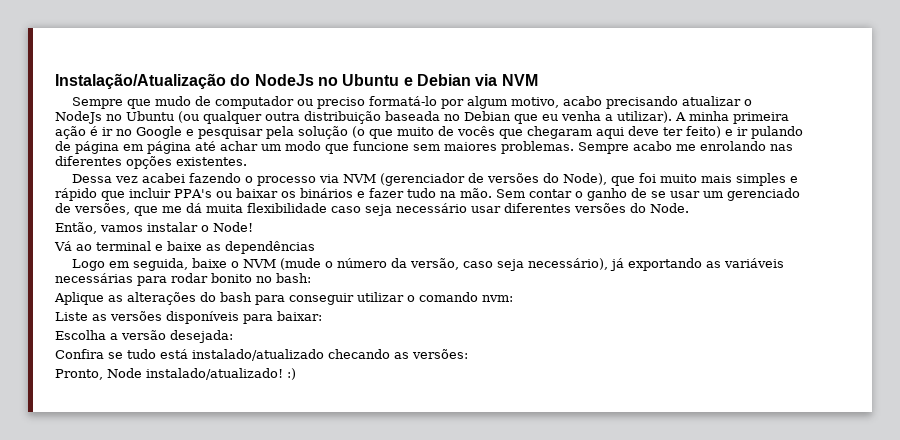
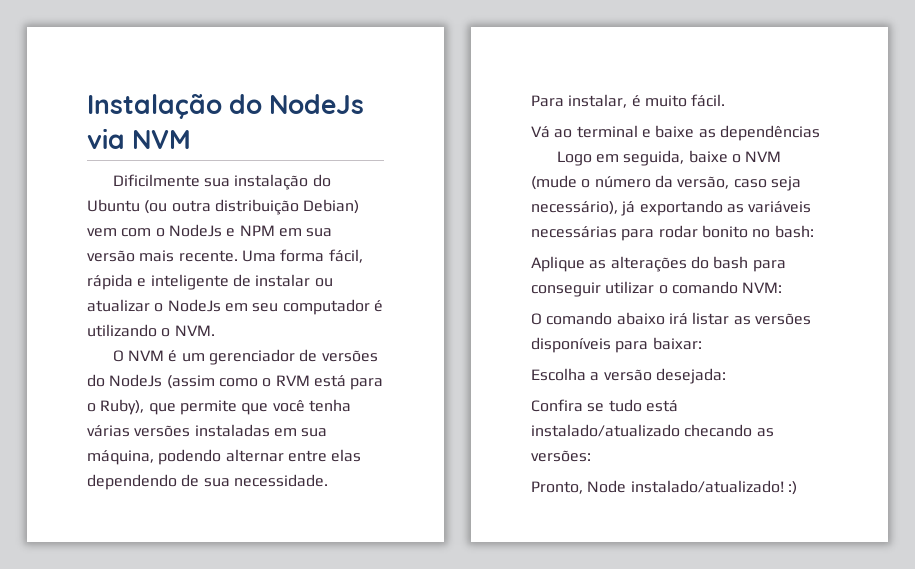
- Instalação/Atualização do NodeJs no Ubuntu e Debian via NVM
- Sempre que mudo de computador ou preciso formatá-lo por algum motivo, acabo precisando atualizar o NodeJs no Ubuntu (ou qualquer outra distribuição baseada no Debian que eu venha a utilizar). A minha primeira ação é ir no Google e pesquisar pela solução (o que muito de vocês que chegaram aqui deve ter feito) e ir pulando de página em página até achar um modo que funcione sem maiores problemas. Sempre acabo me enrolando nas diferentes opções existentes.
- Dessa vez acabei fazendo o processo via NVM (gerenciador de versões do Node), que foi muito mais simples e rápido que incluir PPA's ou baixar os binários e fazer tudo na mão. Sem contar o ganho de se usar um gerenciado de versões, que me dá muita flexibilidade caso seja necessário usar diferentes versões do Node.
- Então, vamos instalar o Node!
+ Instalação do NodeJs via NVM
+ Dificilmente sua instalação do Ubuntu (ou outra distribuição Debian) vem com o NodeJs e NPM em sua versão mais recente. Uma forma fácil, rápida e inteligente de instalar ou atualizar o NodeJs em seu computador é utilizando o NVM.
+ O NVM é um gerenciador de versões do NodeJs (assim como o RVM está para o Ruby), que permite que você tenha várias versões instaladas em sua máquina, podendo alternar entre elas dependendo de sua necessidade.
+ Para instalar, é muito fácil.
- Aplique as alterações do bash para conseguir utilizar o comando nvm:
- Liste as versões disponíveis para baixar:
+ Aplique as alterações do bash para conseguir utilizar o comando NVM:
+ O comando abaixo irá listar as versões disponíveis para baixar:

